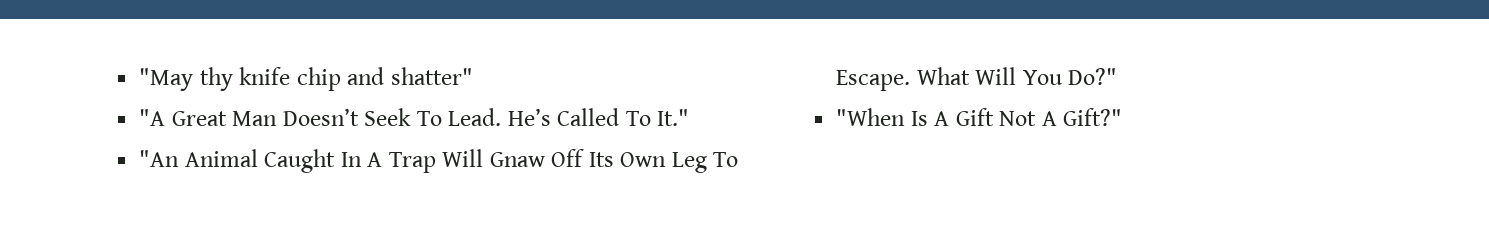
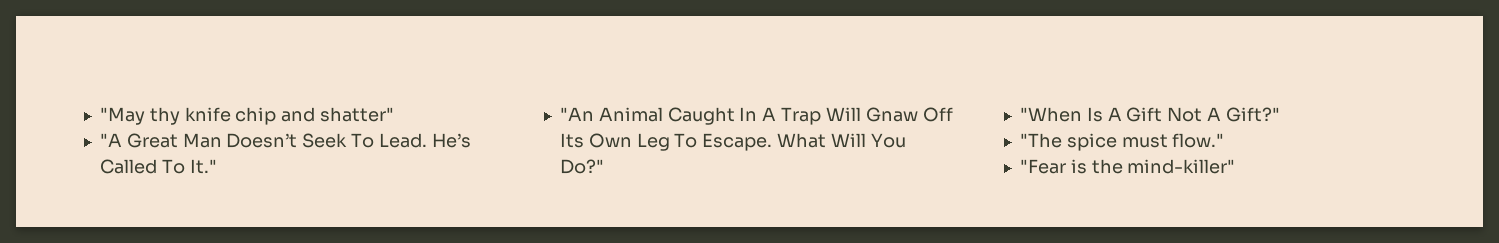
+ "The spice must flow."
+ "Fear is the mind-killer"

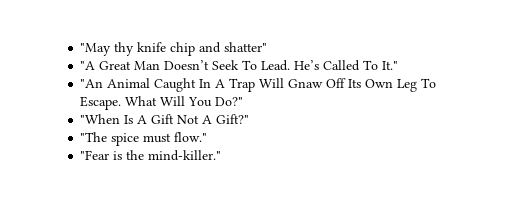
- "Fear is the mind-killer"
+ "Fear is the mind-killer."

